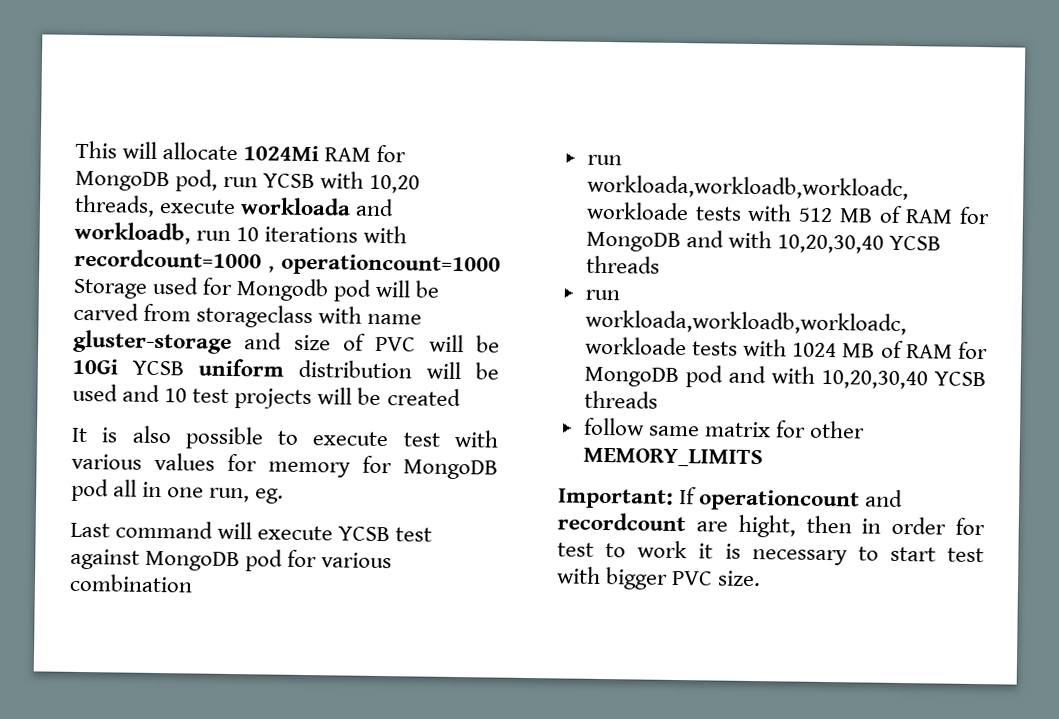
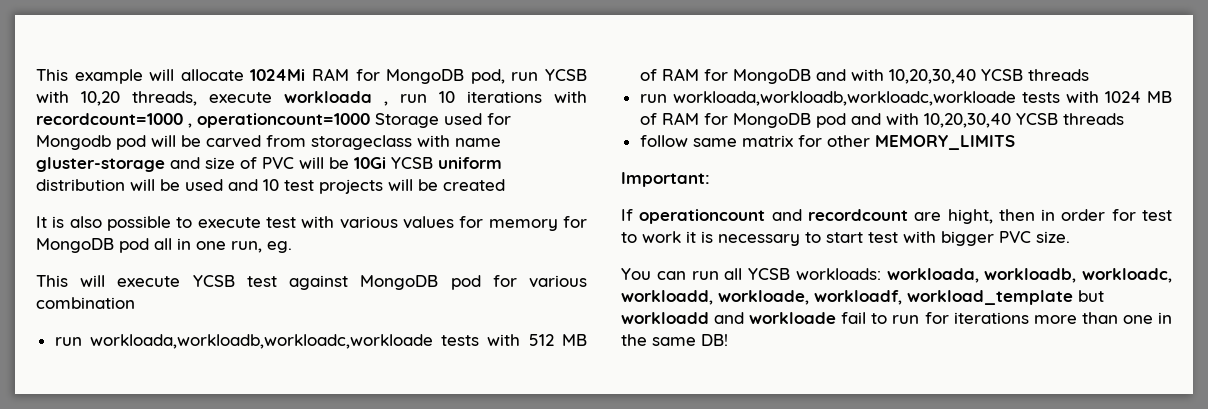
- This will allocate 1024Mi RAM for MongoDB pod, run YCSB with 10,20 threads, execute workloada and workloadb, run 10 iterations with recordcount=1000 , operationcount=1000 Storage used for Mongodb pod will be carved from storageclass with name gluster-storage and size of PVC will be 10Gi YCSB uniform distribution will be used and 10 test projects will be created
+ This example will allocate 1024Mi RAM for MongoDB pod, run YCSB with 10,20 threads, execute workloada , run 10 iterations with recordcount=1000 , operationcount=1000 Storage used for Mongodb pod will be carved from storageclass with name gluster-storage and size of PVC will be 10Gi YCSB uniform distribution will be used and 10 test projects will be created
- Last command will execute YCSB test against MongoDB pod for various combination
+ This will execute YCSB test against MongoDB pod for various combination
- Important: If operationcount and recordcount are hight, then in order for test to work it is necessary to start test with bigger PVC size.
+ Important:
+ If operationcount and recordcount are hight, then in order for test to work it is necessary to start test with bigger PVC size.
+ You can run all YCSB workloads: workloada, workloadb, workloadc, workloadd, workloade, workloadf, workload_template but workloadd and workloade fail to run for iterations more than one in the same DB!

